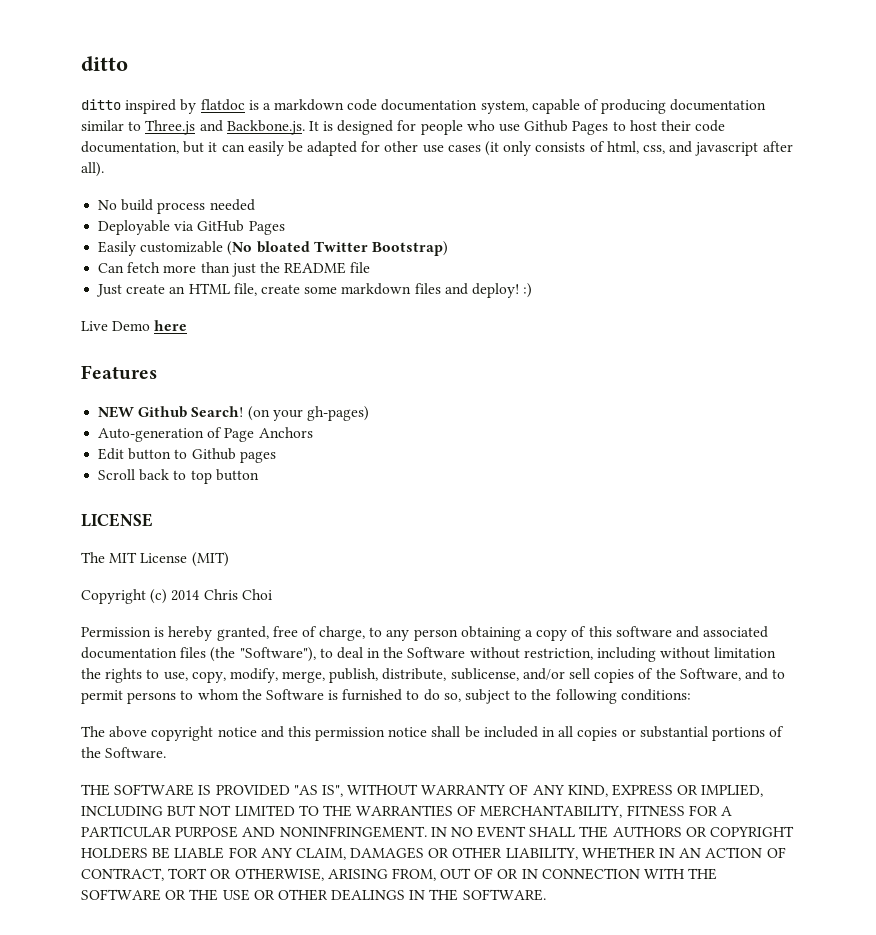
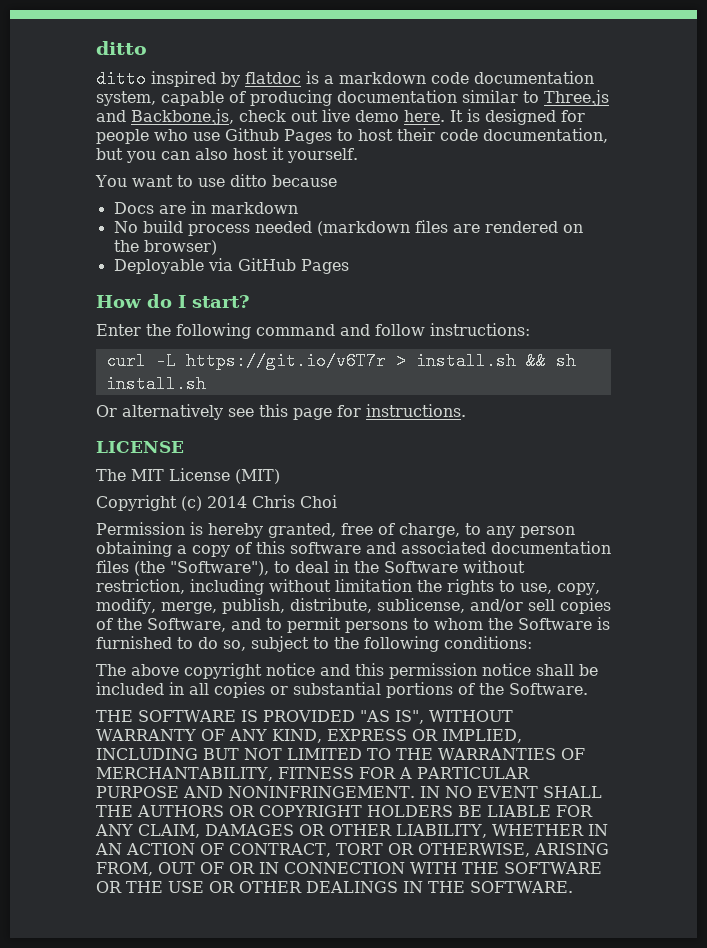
- ditto inspired by flatdoc is a markdown code documentation system, capable of producing documentation similar to Three.js and Backbone.js. It is designed for people who use Github Pages to host their code documentation, but it can easily be adapted for other use cases (it only consists of html, css, and javascript after all).
- No build process needed
+ ditto inspired by flatdoc is a markdown code documentation system, capable of producing documentation similar to Three.js and Backbone.js, check out live demo here. It is designed for people who use Github Pages to host their code documentation, but you can also host it yourself.
+ You want to use ditto because
+ Docs are in markdown
+ No build process needed (markdown files are rendered on the browser)
  Deployable via GitHub Pages
- Easily customizable (No bloated Twitter Bootstrap)
- Can fetch more than just the README file
- Just create an HTML file, create some markdown files and deploy! :)
- Live Demo here
- Features
- NEW Github Search! (on your gh-pages)
- Auto-generation of Page Anchors
- Edit button to Github pages
- Scroll back to top button
+ How do I start?
+ Enter the following command and follow instructions:
+ curl -L https://git.io/v6T7r > install.sh && sh install.sh
+ Or alternatively see this page for instructions.

